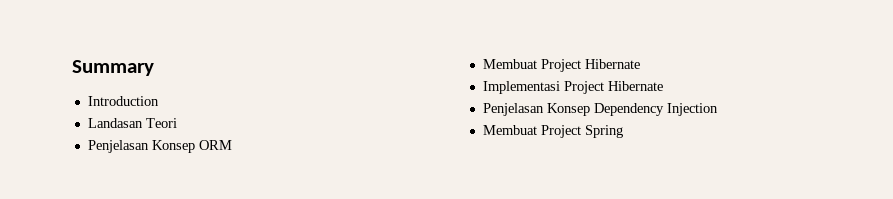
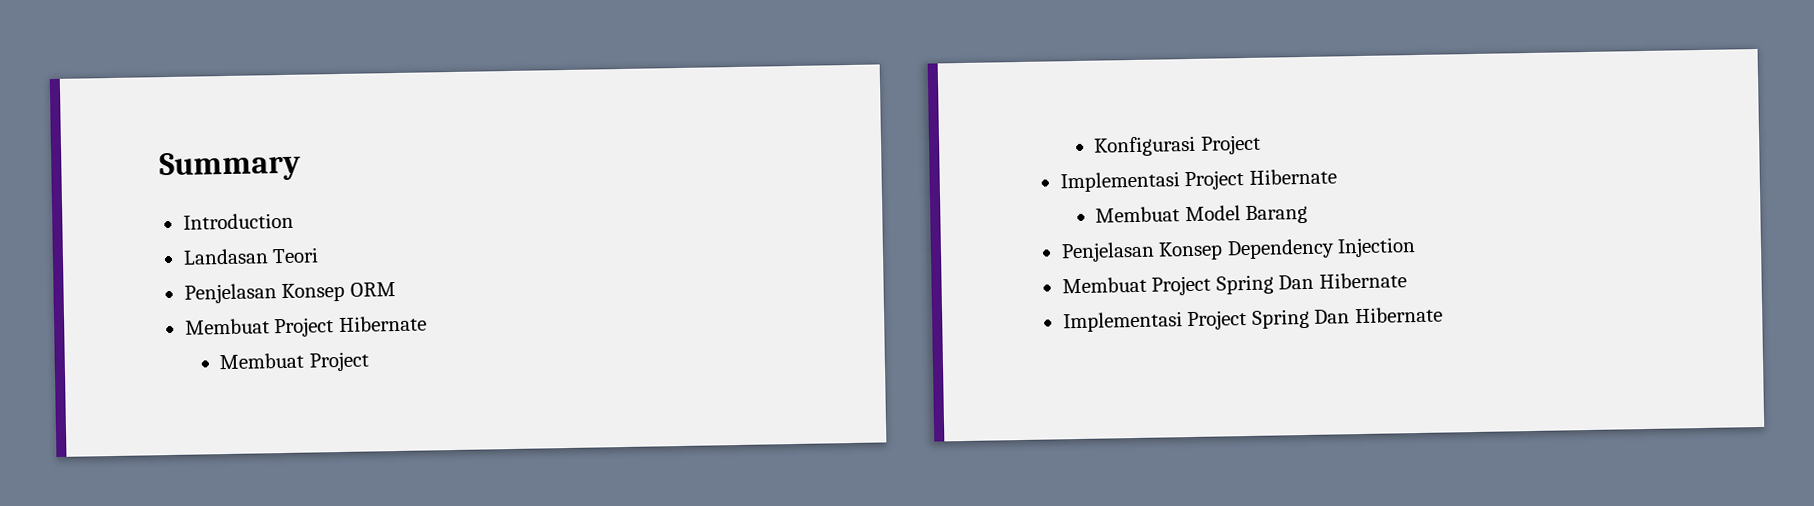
  Membuat Project Hibernate
+ Membuat Project
+ Konfigurasi Project
+ Membuat Model Barang
- Membuat Project Spring
+ Membuat Project Spring Dan Hibernate
+ Implementasi Project Spring Dan Hibernate

